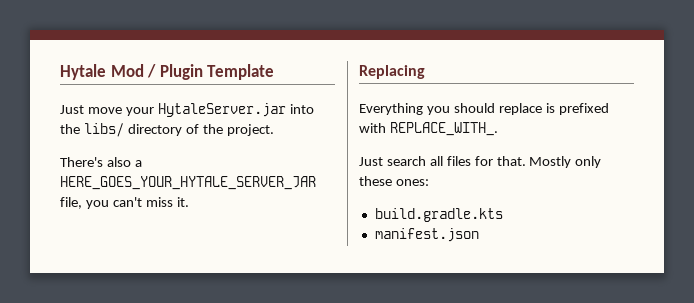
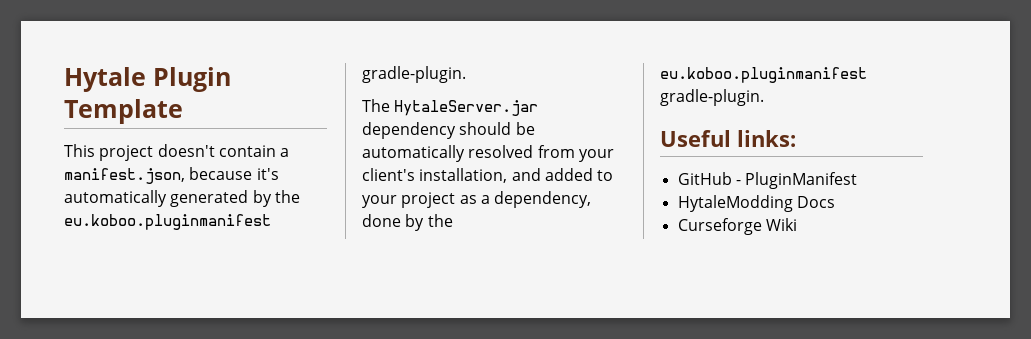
- Hytale Mod / Plugin Template
+ Hytale Plugin Template
- Just move your HytaleServer.jar into the libs/ directory of the project.
- There's also a HERE_GOES_YOUR_HYTALE_SERVER_JAR file, you can't miss it.
- Replacing
- Everything you should replace is prefixed with REPLACE_WITH_.
- Just search all files for that. Mostly only these ones:
- build.gradle.kts
- manifest.json
+ This project doesn't contain a manifest.json, because it's automatically generated by the eu.koboo.pluginmanifest gradle-plugin.
+ The HytaleServer.jar dependency should be automatically resolved from your client's installation, and added to your project as a dependency, done by the eu.koboo.pluginmanifest gradle-plugin.
+ Useful links:
+ GitHub - PluginManifest
+ HytaleModding Docs
+ Curseforge Wiki

